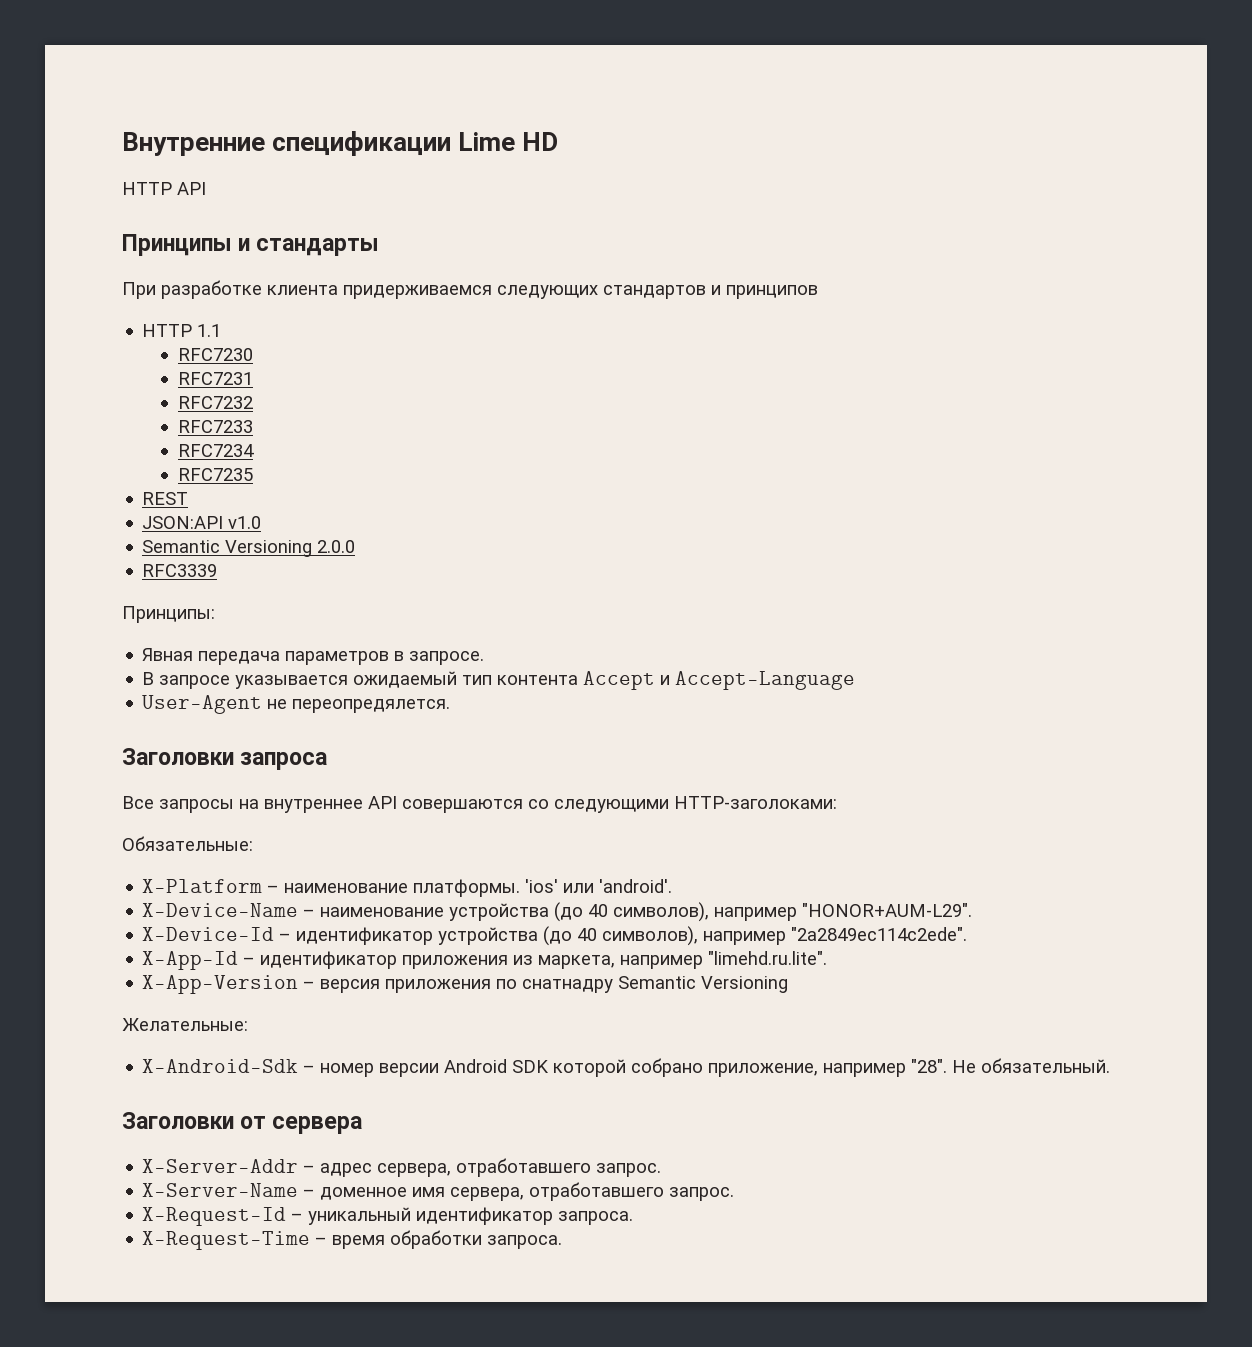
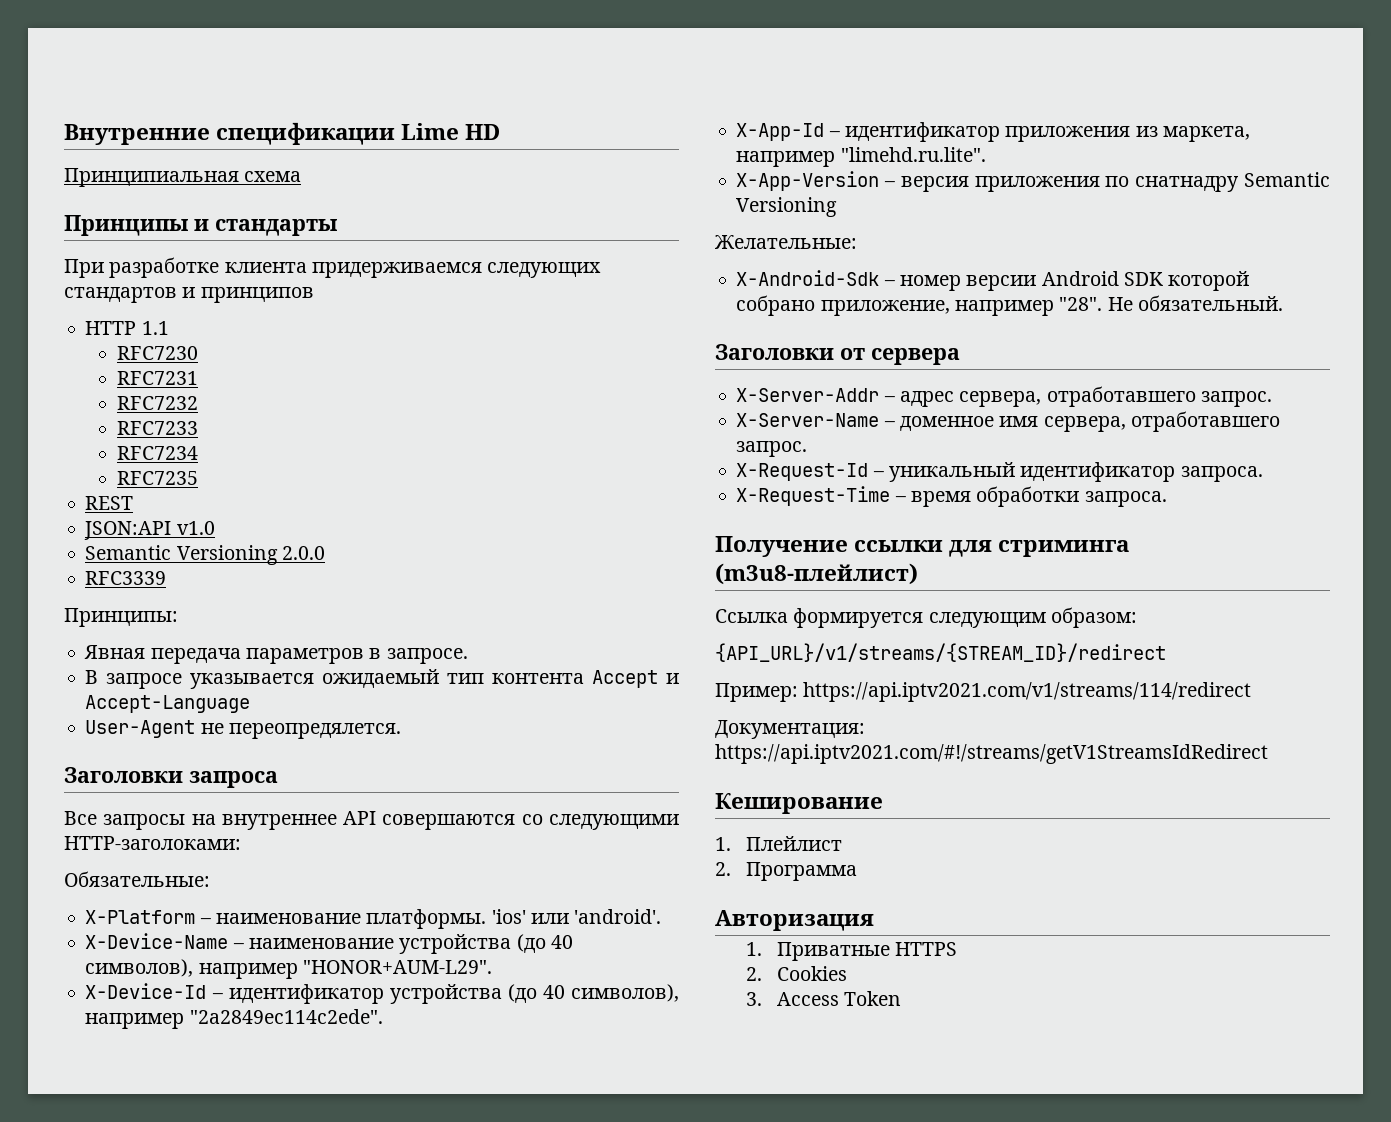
- HTTP API
+ Принципиальная схема
+ Получение ссылки для стриминга (m3u8-плейлист)
+ Ссылка формируется следующим образом:
+ {API_URL}/v1/streams/{STREAM_ID}/redirect
+ Пример: https://api.iptv2021.com/v1/streams/114/redirect
+ Документация: https://api.iptv2021.com/#!/streams/getV1StreamsIdRedirect
+ Кеширование
+ 1. Плейлист
+ 2. Программа
+ Авторизация
+ 1. Приватные HTTPS
+ 2. Cookies
+ 3. Access Token

